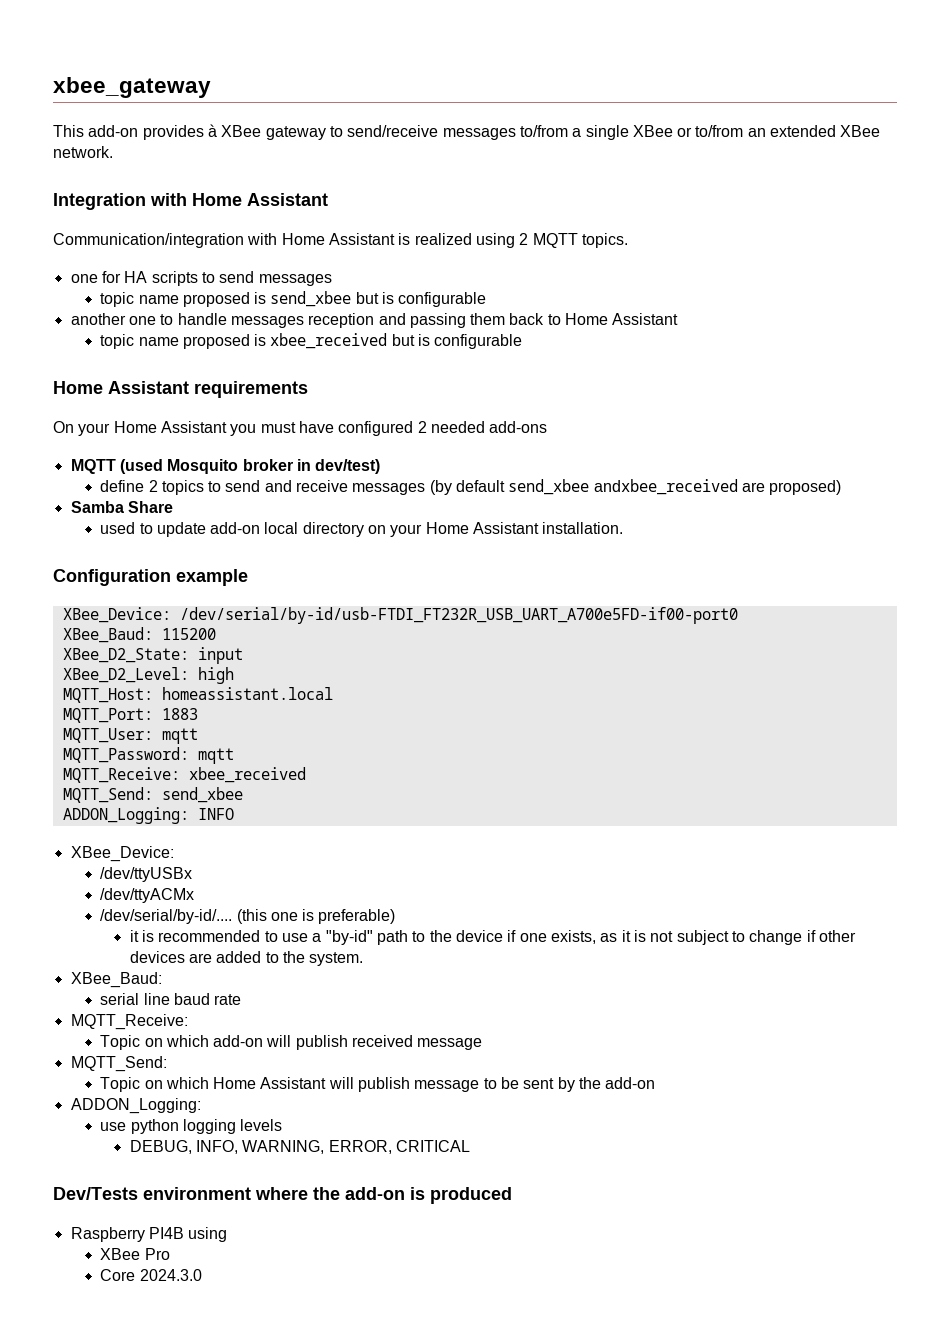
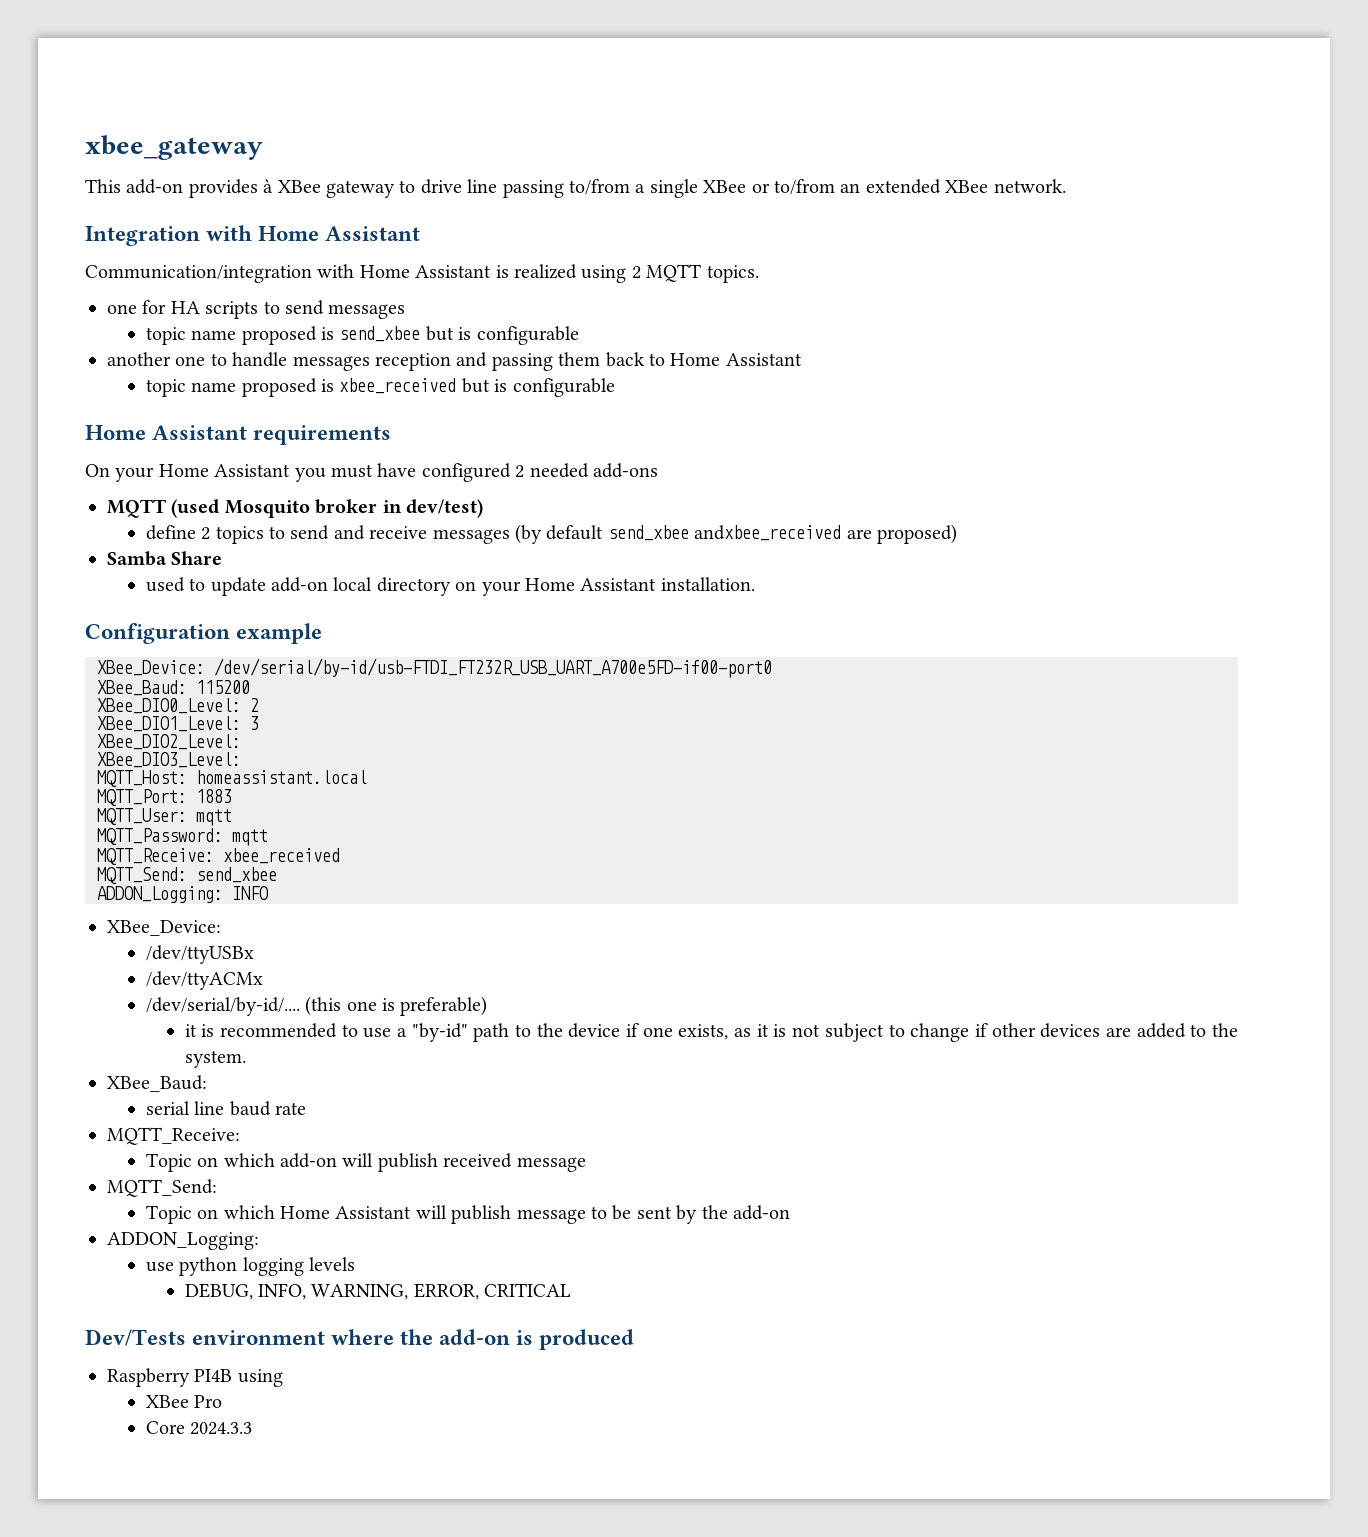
- This add-on provides à XBee gateway to send/receive messages to/from a single XBee or to/from an extended XBee network.
+ This add-on provides à XBee gateway to drive line passing to/from a single XBee or to/from an extended XBee network.
- XBee_D2_State: input
- XBee_D2_Level: high
+ XBee_DIO0_Level: 2
+ XBee_DIO1_Level: 3
+ XBee_DIO2_Level:
+ XBee_DIO3_Level:
- Core 2024.3.0
+ Core 2024.3.3

